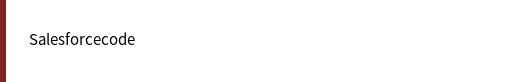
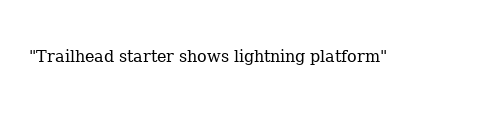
- Salesforcecode
+ "Trailhead starter shows lightning platform"

